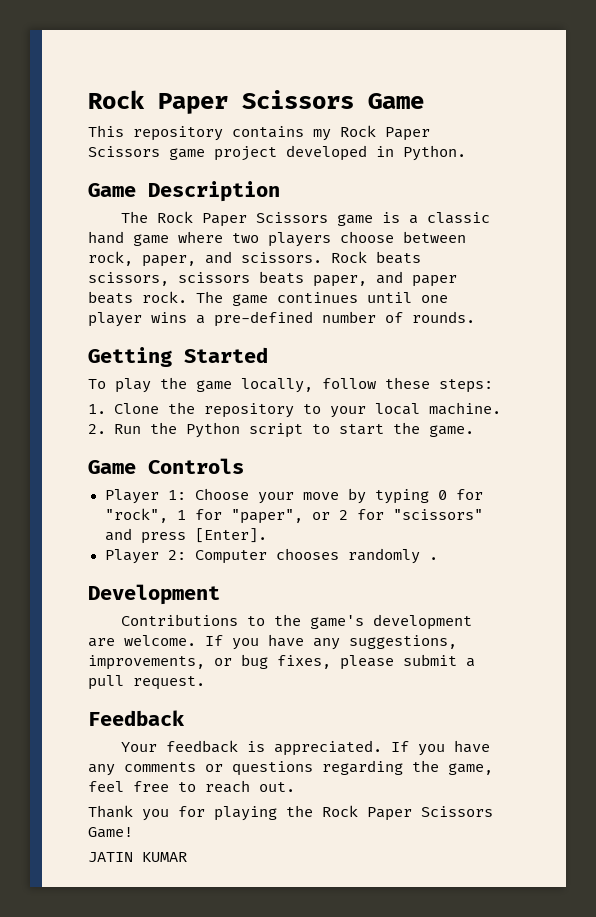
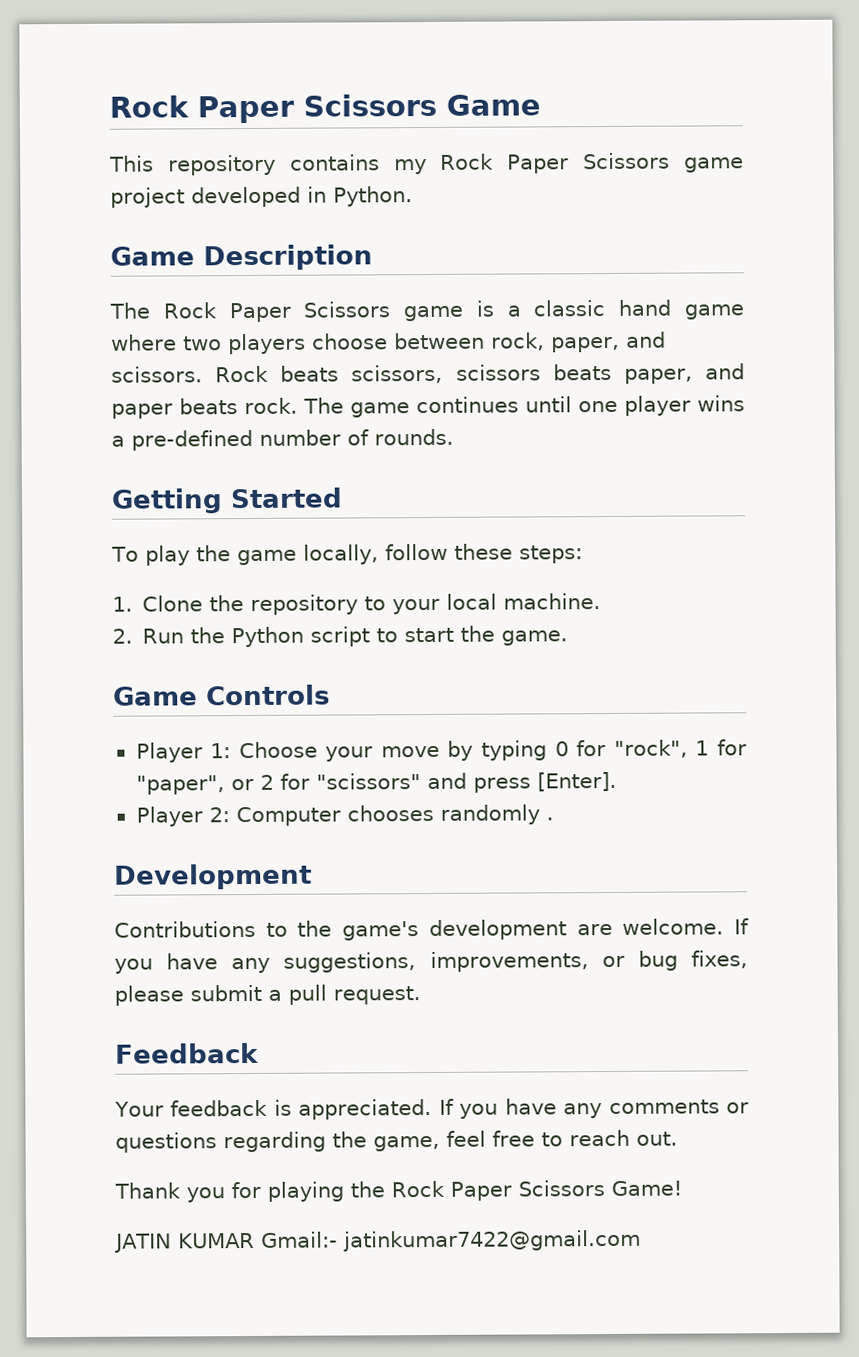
- JATIN KUMAR
+ JATIN KUMAR Gmail:- jatinkumar7422@gmail.com

